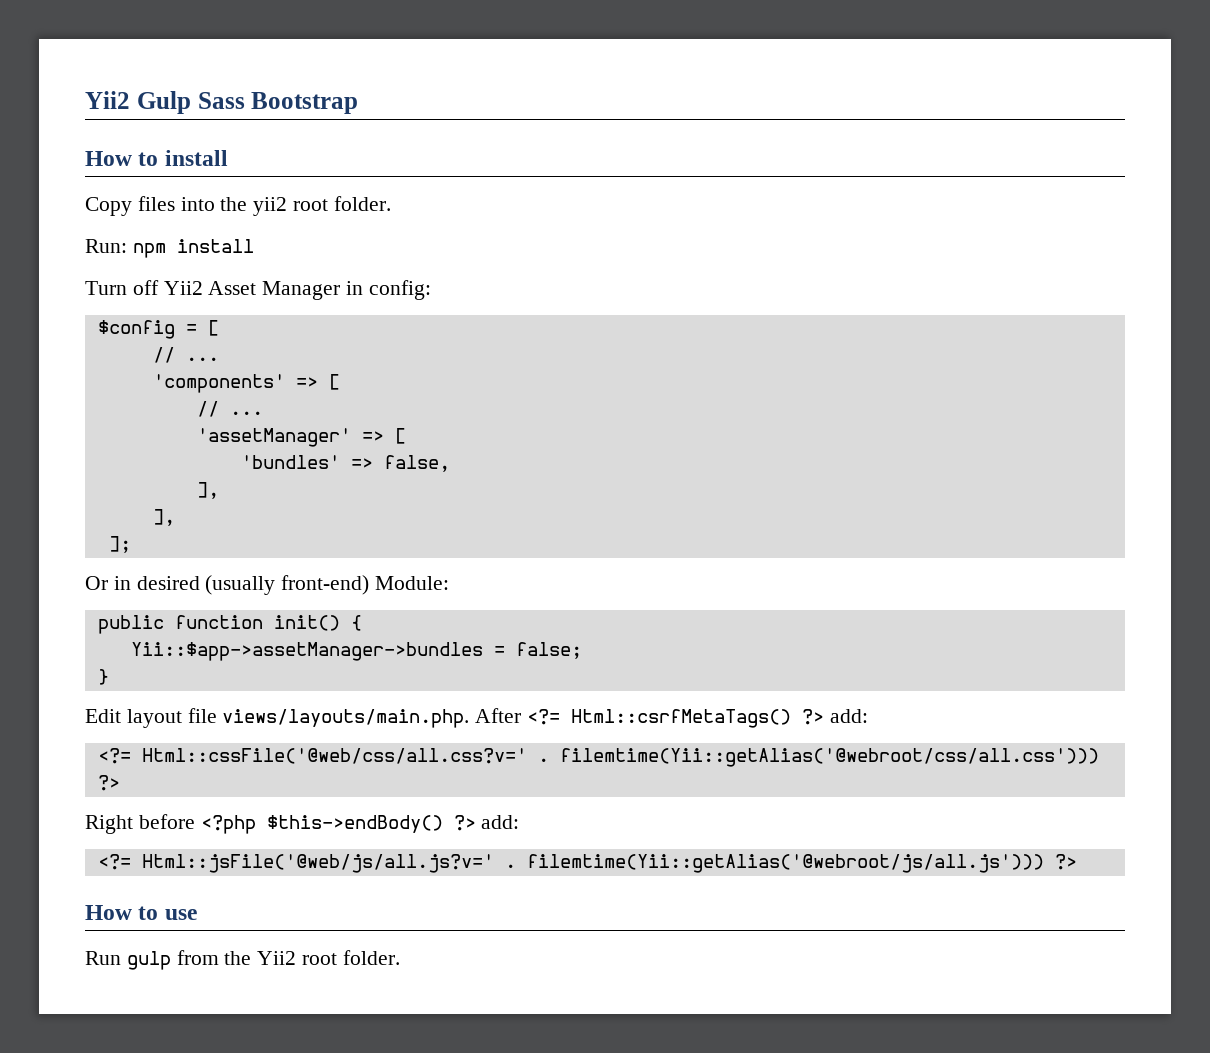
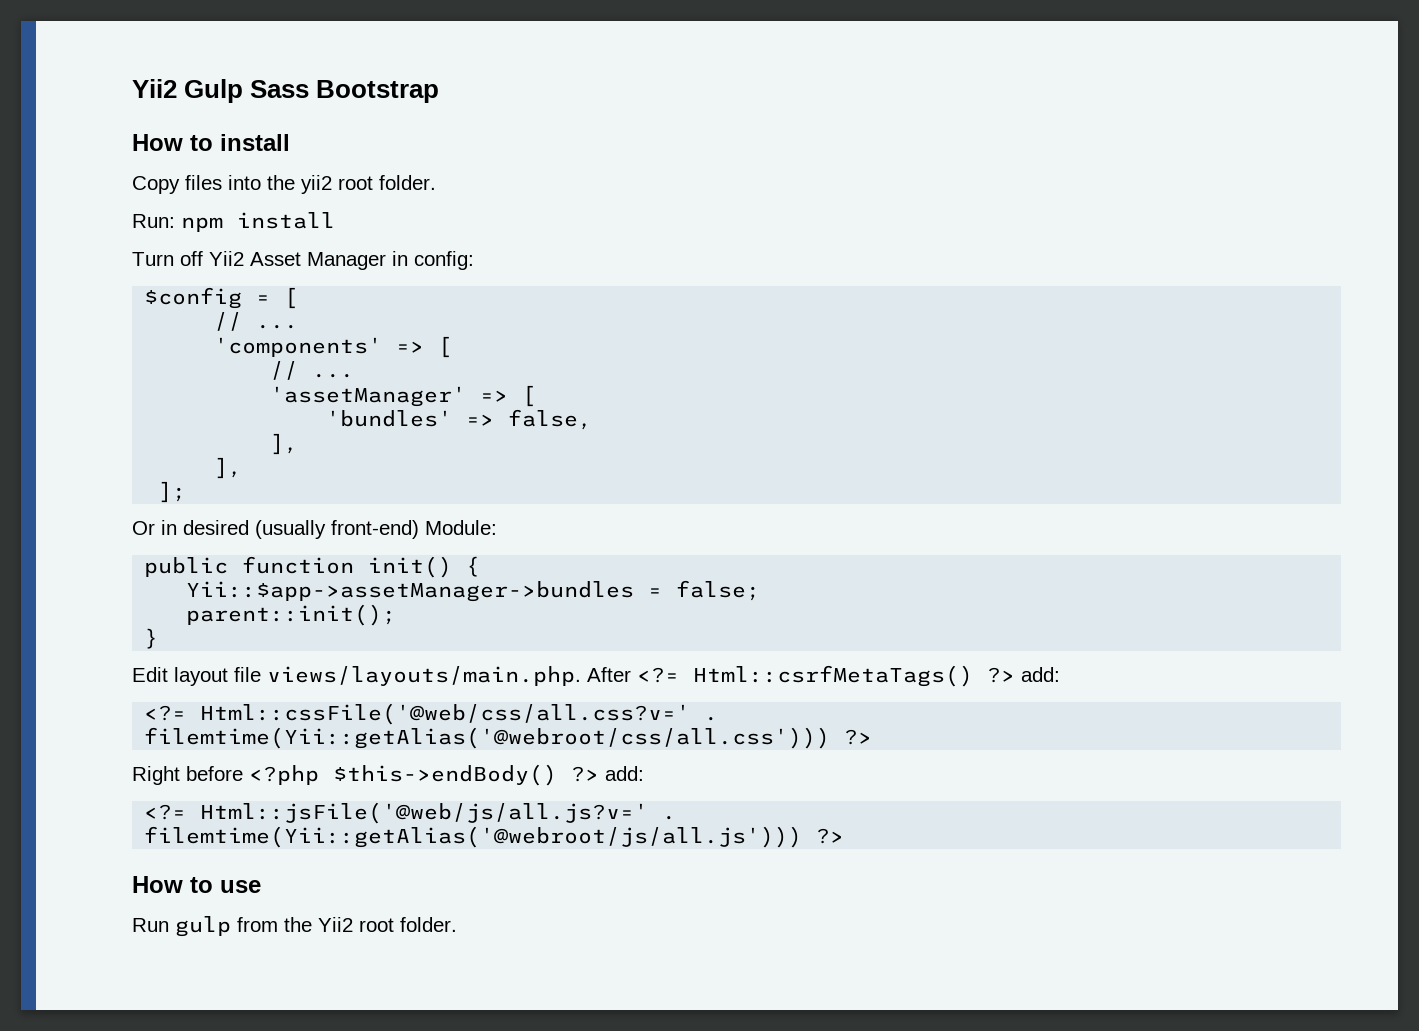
+ parent::init();

